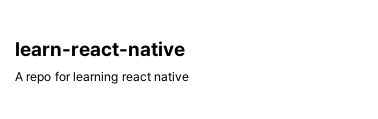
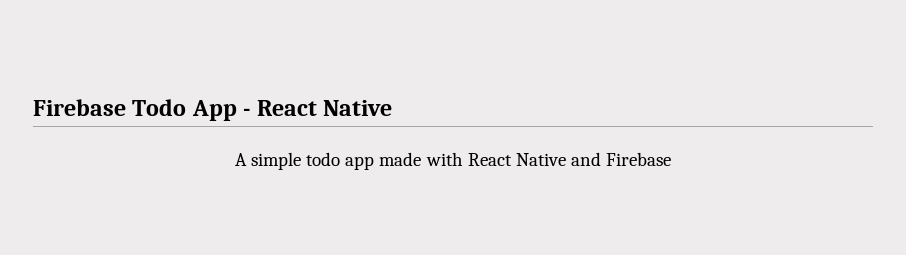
- learn-react-native
- A repo for learning react native
+ Firebase Todo App - React Native
+ A simple todo app made with React Native and Firebase

